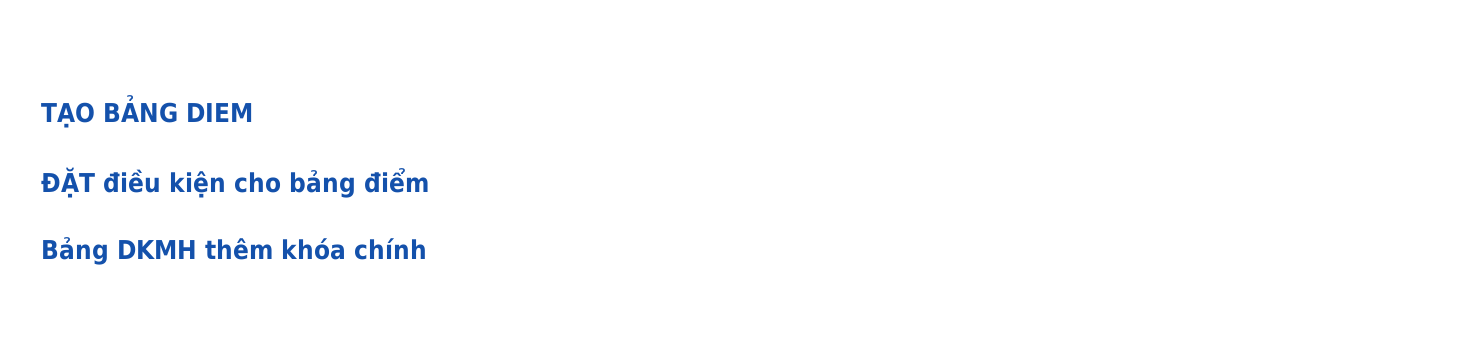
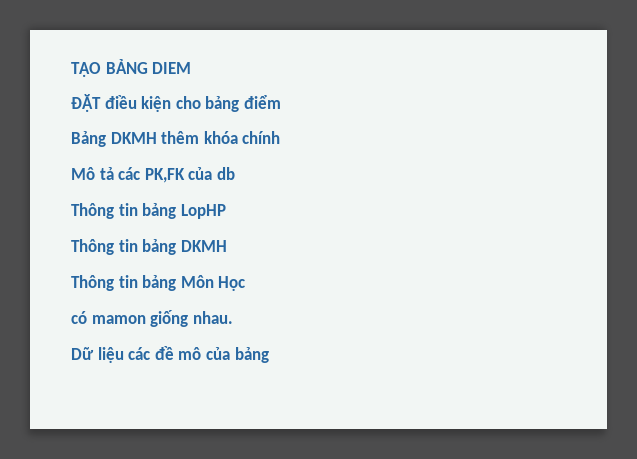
+ Mô tả các PK,FK của db
+ Thông tin bảng LopHP
+ Thông tin bảng DKMH
+ Thông tin bảng Môn Học
+ có mamon giống nhau.
+ Dữ liệu các đề mô của bảng

